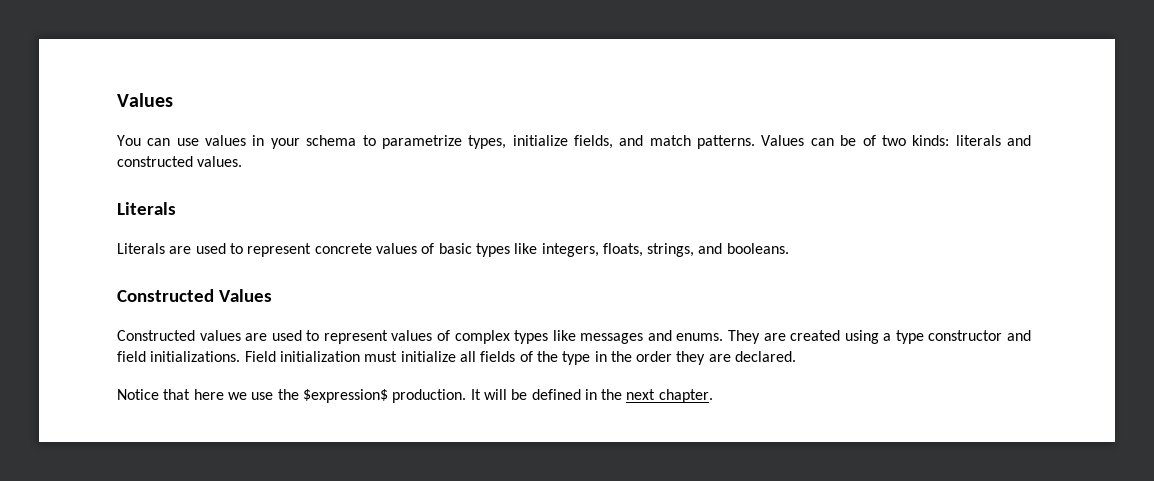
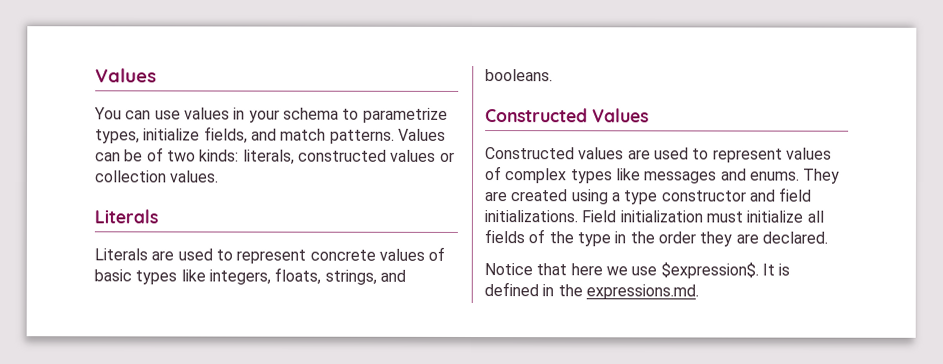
- Values can be of two kinds: literals and constructed values.
+ Values can be of two kinds: literals, constructed values or collection values.
- Notice that here we use the $expression$ production. It will be defined in the next chapter.
+ Notice that here we use $expression$. It is defined in the expressions.md.

